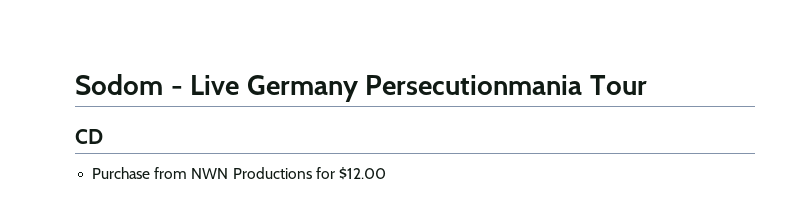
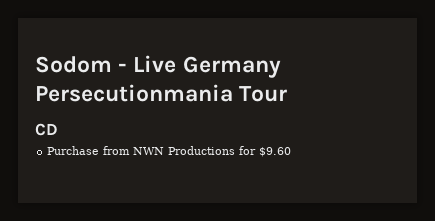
- Purchase from NWN Productions for $12.00
+ Purchase from NWN Productions for $9.60

